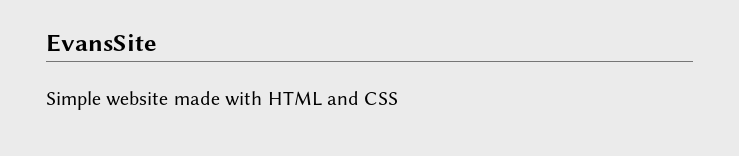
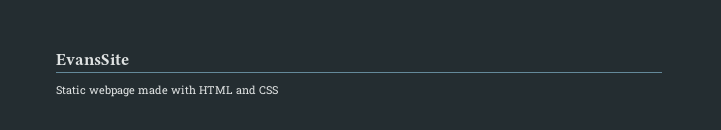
- Simple website made with HTML and CSS
+ Static webpage made with HTML and CSS

